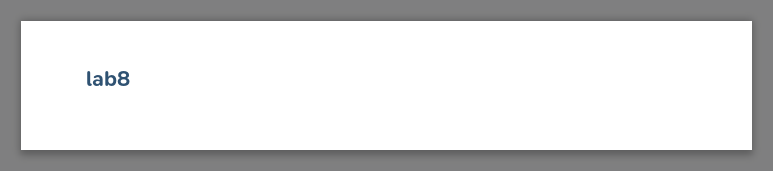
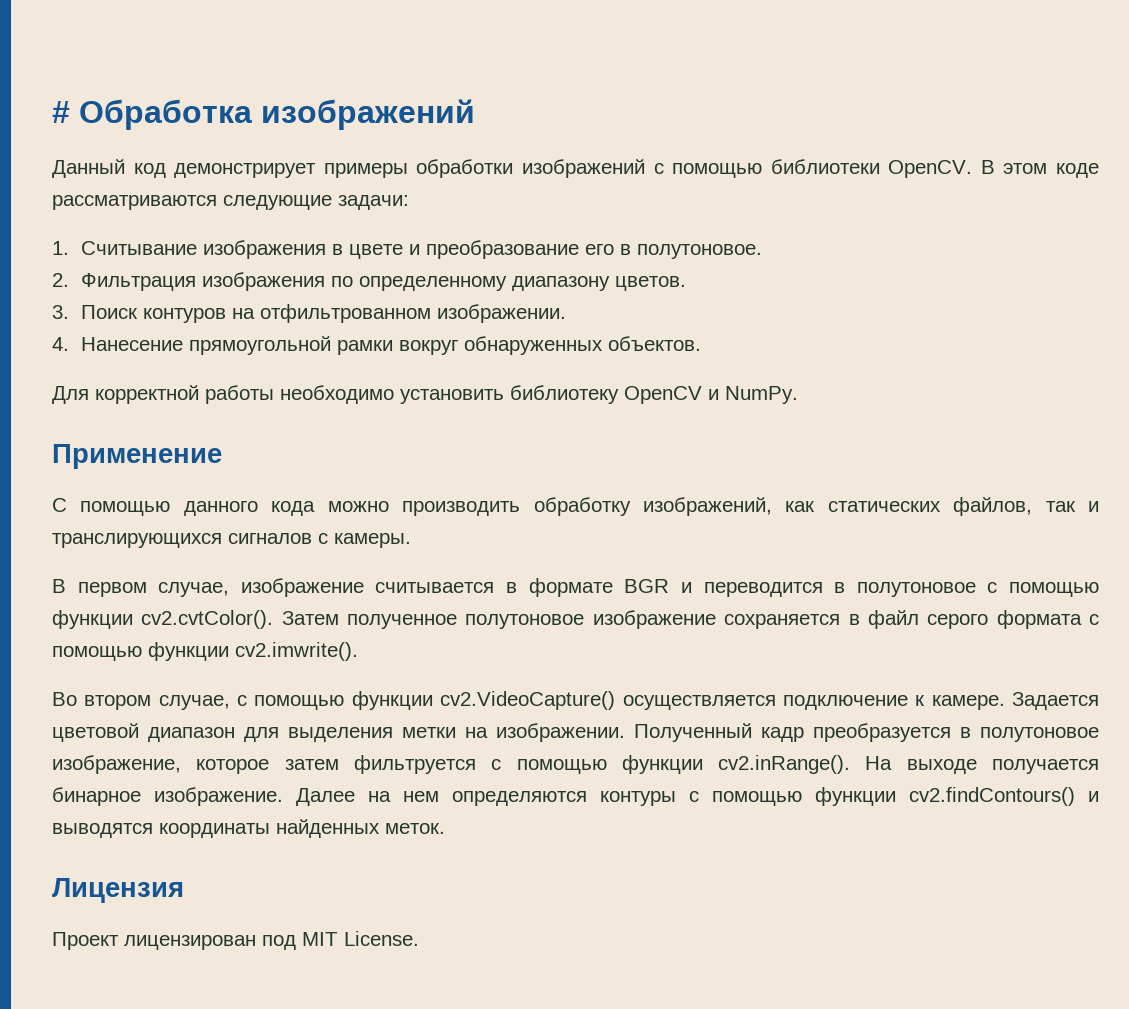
- lab8
+ # Обработка изображений
+ Данный код демонстрирует примеры обработки изображений с помощью библиотеки OpenCV. В этом коде рассматриваются следующие задачи:
+ 1. Считывание изображения в цвете и преобразование его в полутоновое.
+ 2. Фильтрация изображения по определенному диапазону цветов.
+ 3. Поиск контуров на отфильтрованном изображении.
+ 4. Нанесение прямоугольной рамки вокруг обнаруженных объектов.
+ Для корректной работы необходимо установить библиотеку OpenCV и NumPy.
+ Применение
+ С помощью данного кода можно производить обработку изображений, как статических файлов, так и транслирующихся сигналов с камеры.
+ В первом случае, изображение считывается в формате BGR и переводится в полутоновое с помощью функции cv2.cvtColor(). Затем полученное полутоновое изображение сохраняется в файл серого формата с помощью функции cv2.imwrite().
+ Во втором случае, с помощью функции cv2.VideoCapture() осуществляется подключение к камере. Задается цветовой диапазон для выделения метки на изображении. Полученный кадр преобразуется в полутоновое изображение, которое затем фильтруется с помощью функции cv2.inRange(). На выходе получается бинарное изображение. Далее на нем определяются контуры с помощью функции cv2.findContours() и выводятся координаты найденных меток.
+ Лицензия
+ Проект лицензирован под MIT License.

